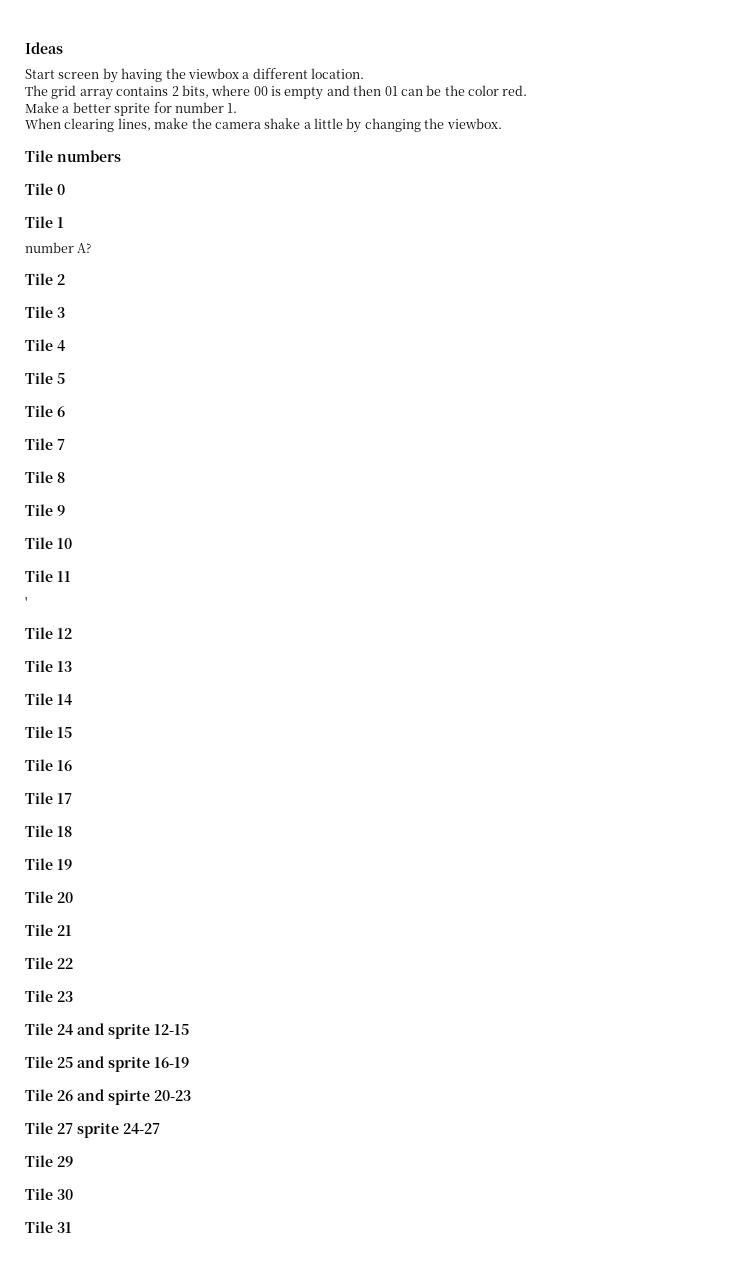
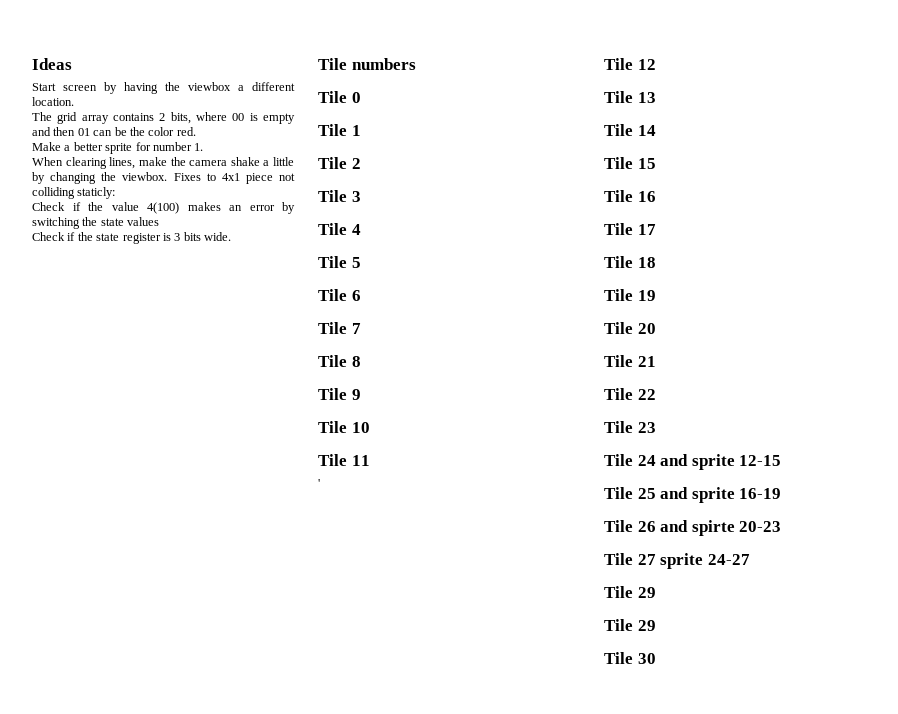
+ Fixes to 4x1 piece not colliding staticly:
+ Check if the value 4(100) makes an error by switching the state values
+ Check if the state register is 3 bits wide.
- number A?
  Tile 27 sprite 24-27
  Tile 29
+ Tile 29
  Tile 30
- Tile 31

